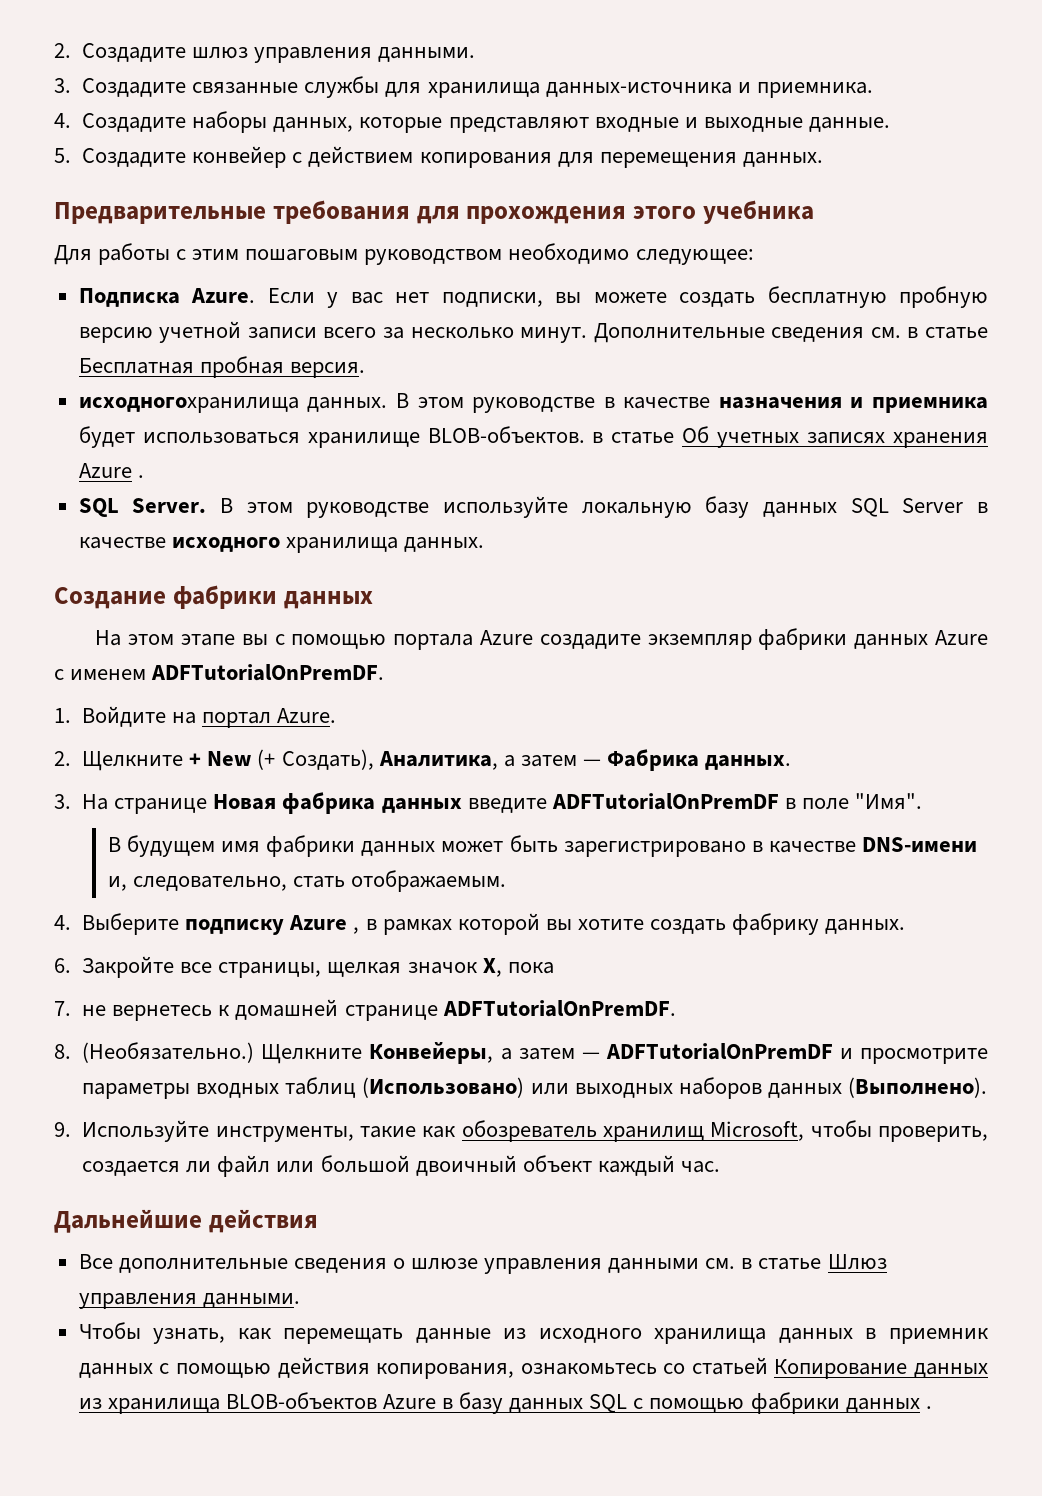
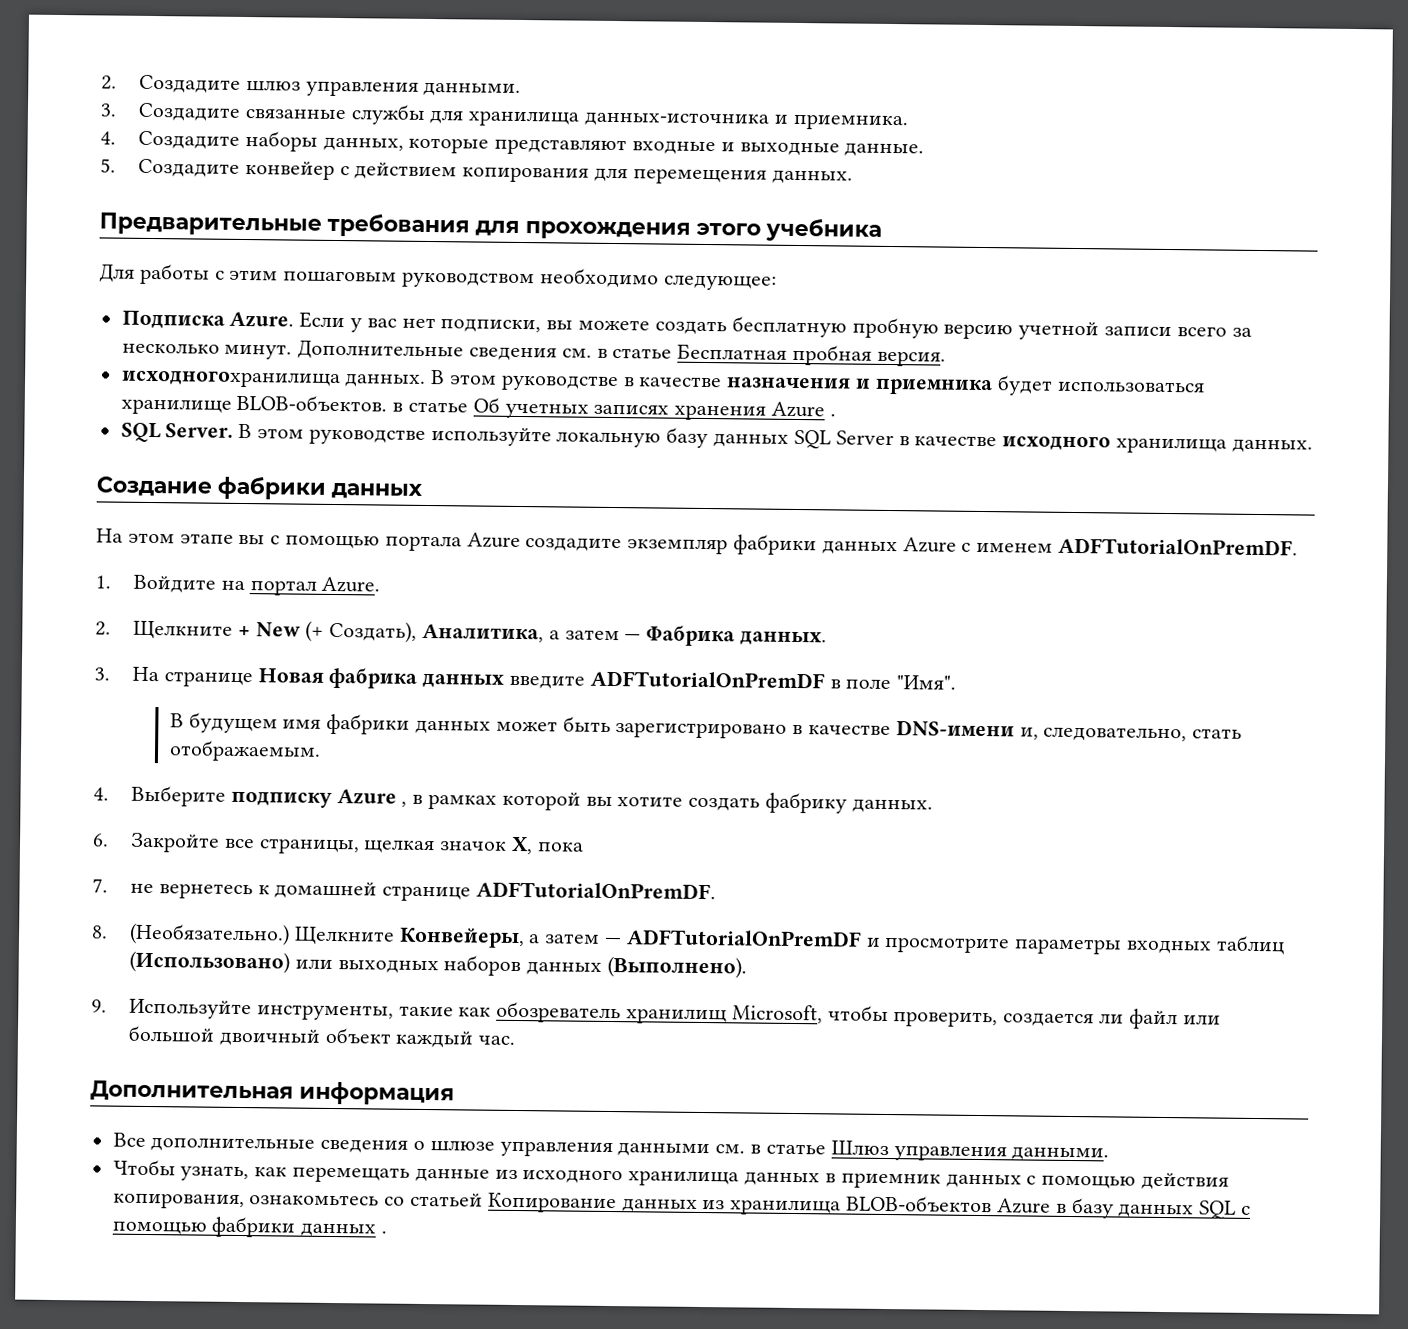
- Дальнейшие действия
+ Дополнительная информация

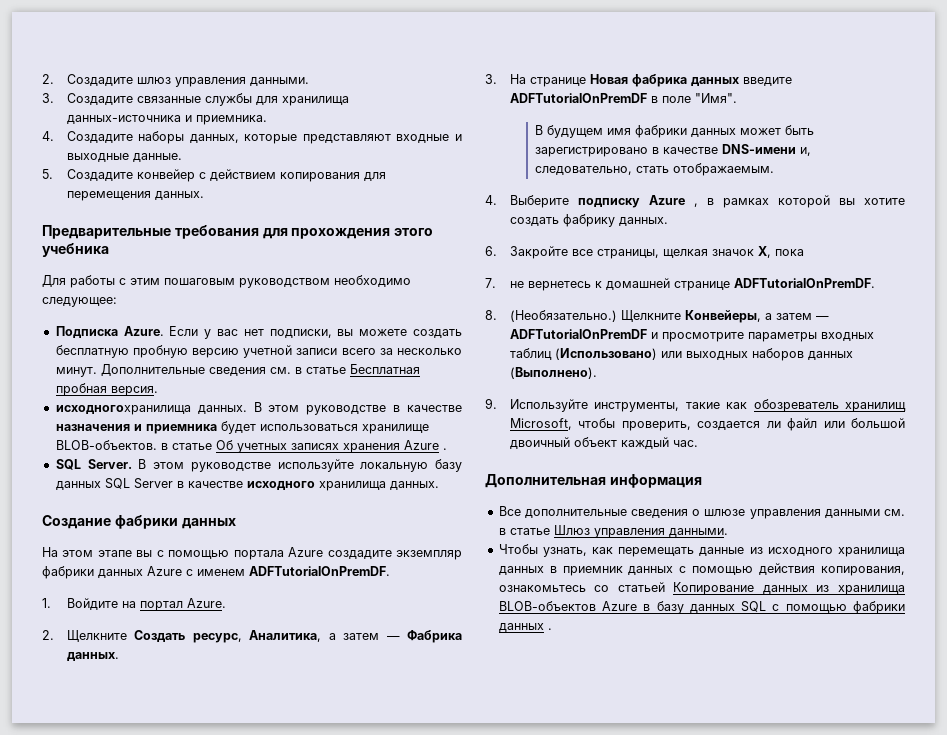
- 2. Щелкните + New (+ Создать), Аналитика, а затем — Фабрика данных.
+ 2. Щелкните Создать ресурс, Аналитика, а затем — Фабрика данных.

